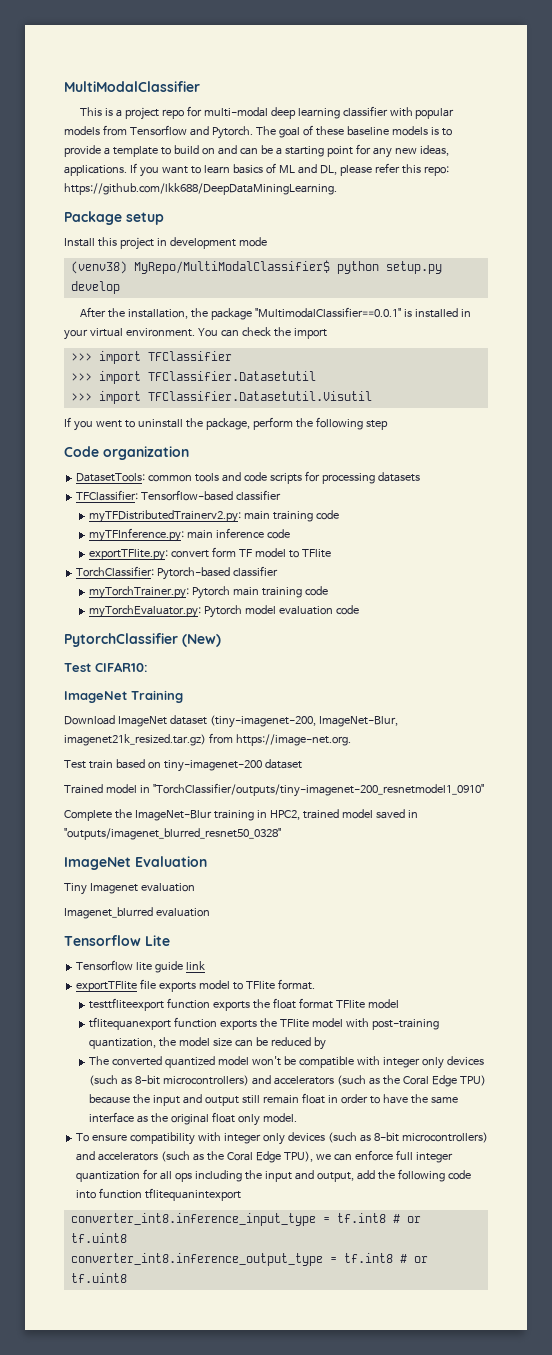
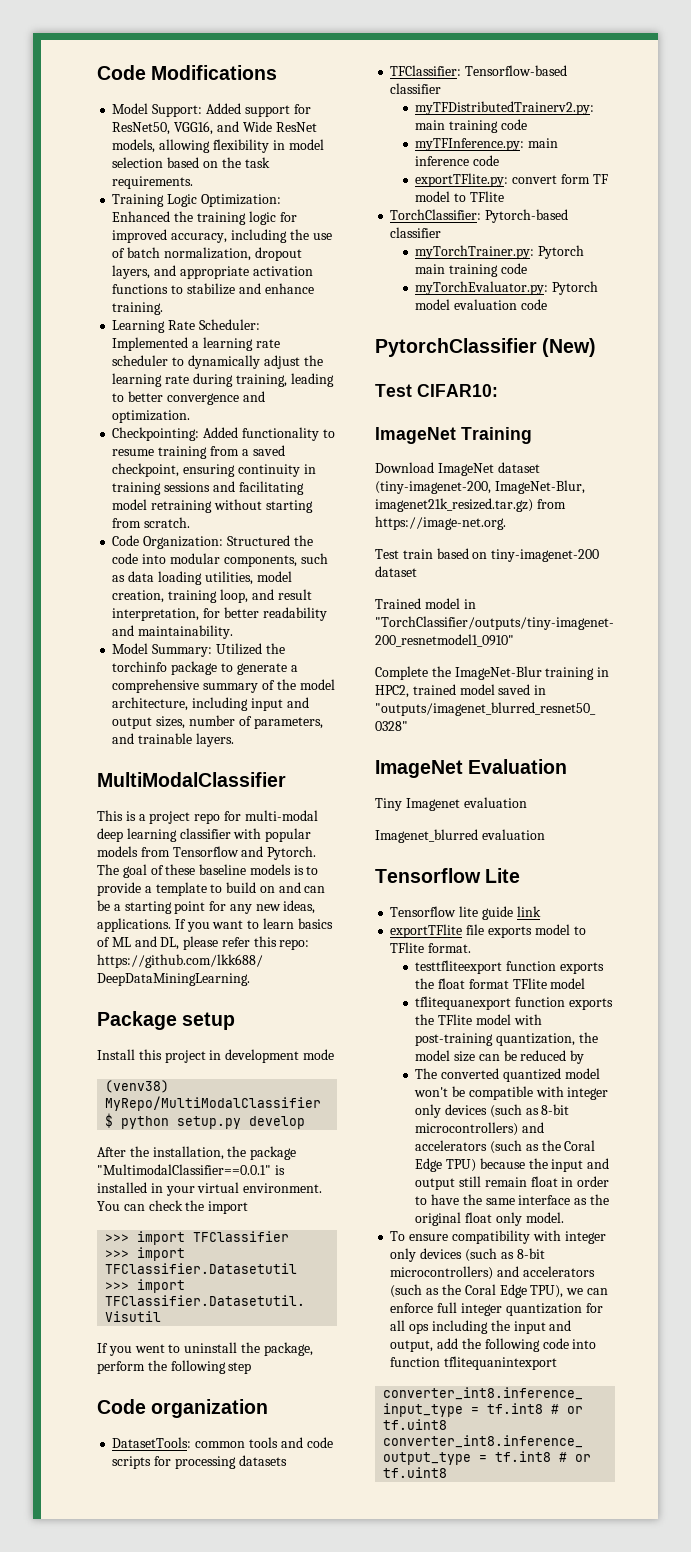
+ Code Modifications
+ Model Support: Added support for ResNet50, VGG16, and Wide ResNet models, allowing flexibility in model selection based on the task requirements.
+ Training Logic Optimization: Enhanced the training logic for improved accuracy, including the use of batch normalization, dropout layers, and appropriate activation functions to stabilize and enhance training.
+ Learning Rate Scheduler: Implemented a learning rate scheduler to dynamically adjust the learning rate during training, leading to better convergence and optimization.
+ Checkpointing: Added functionality to resume training from a saved checkpoint, ensuring continuity in training sessions and facilitating model retraining without starting from scratch.
+ Code Organization: Structured the code into modular components, such as data loading utilities, model creation, training loop, and result interpretation, for better readability and maintainability.
+ Model Summary: Utilized the torchinfo package to generate a comprehensive summary of the model architecture, including input and output sizes, number of parameters, and trainable layers.

